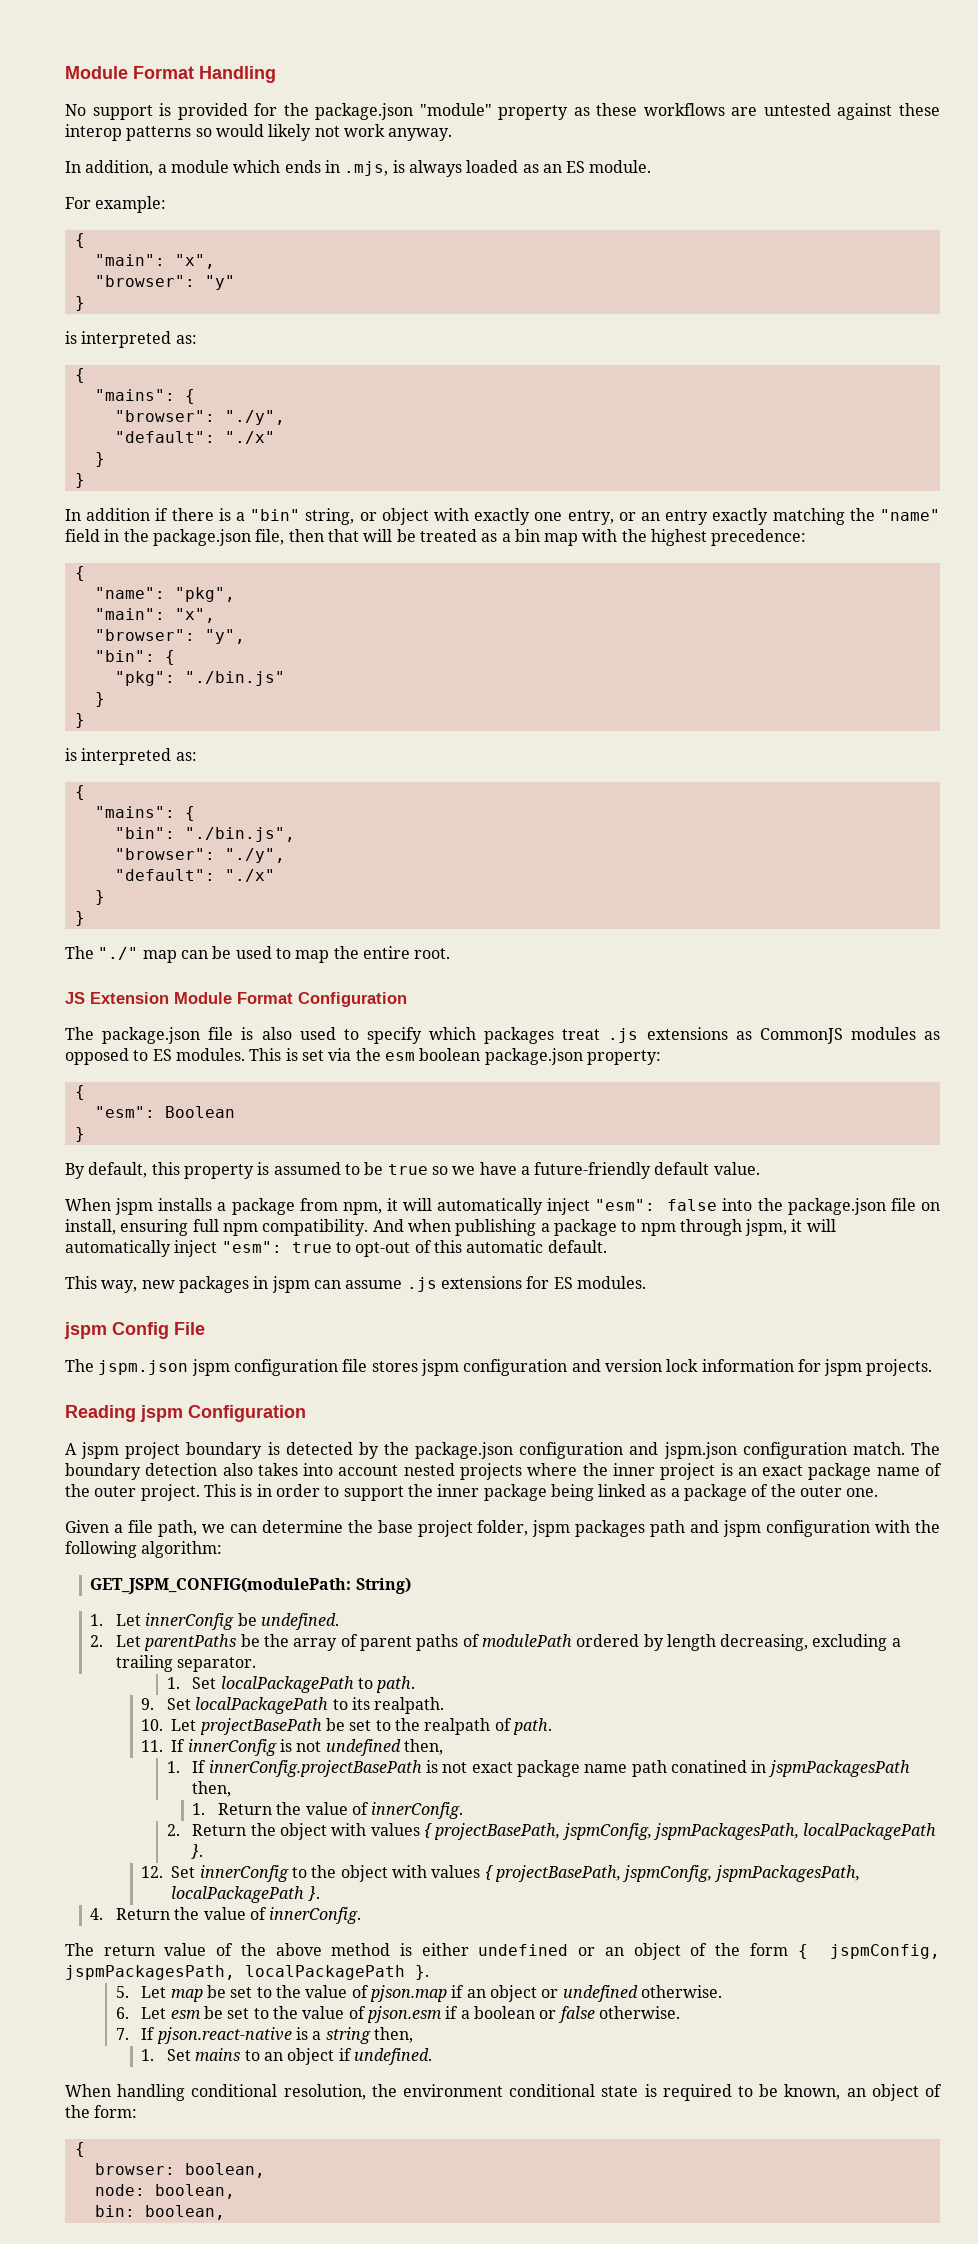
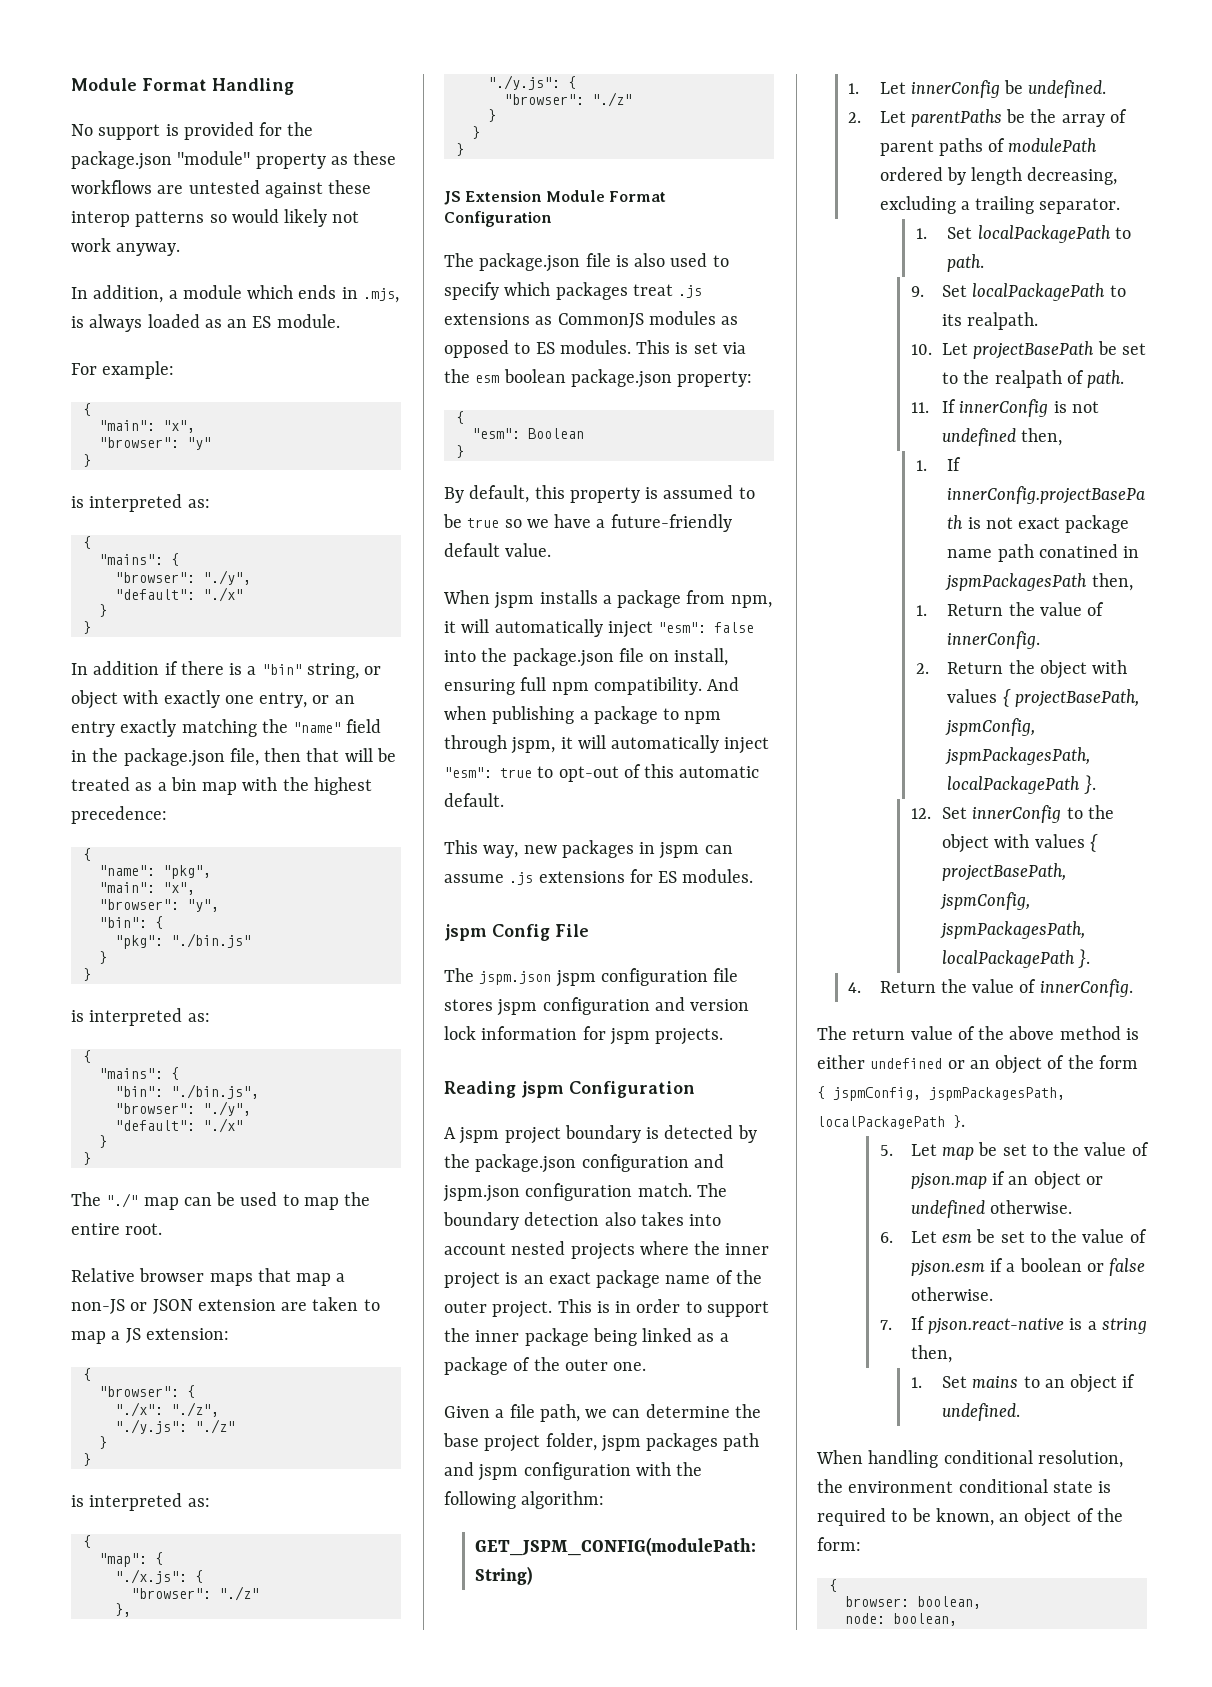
+ Relative browser maps that map a non-JS or JSON extension are taken to map a JS extension:
+ {
+ "browser": {
+ "./x": "./z",
+ "./y.js": "./z"
+ }
+ }
+ is interpreted as:
+ {
+ "map": {
+ "./x.js": {
+ "browser": "./z"
+ },
+ "./y.js": {
+ "browser": "./z"
+ }
+ }
+ }
- bin: boolean,

